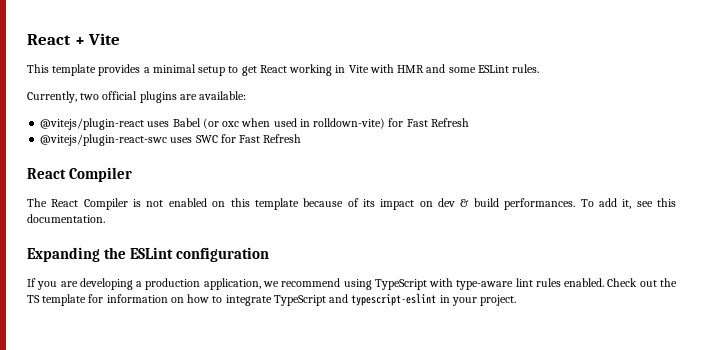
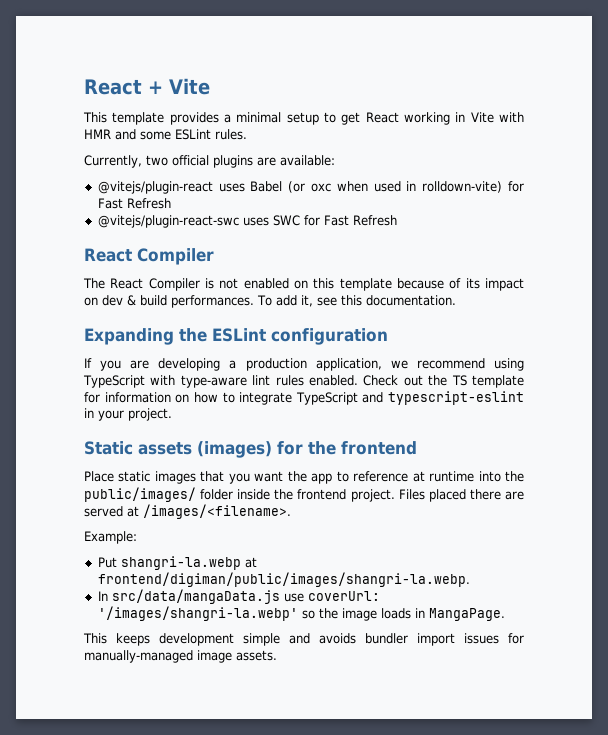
+ Static assets (images) for the frontend
+ Place static images that you want the app to reference at runtime into the public/images/ folder inside the frontend project. Files placed there are served at /images/<filename>.
+ Example:
+ Put shangri-la.webp at frontend/digiman/public/images/shangri-la.webp.
+ In src/data/mangaData.js use coverUrl: '/images/shangri-la.webp' so the image loads in MangaPage.
+ This keeps development simple and avoids bundler import issues for manually-managed image assets.

